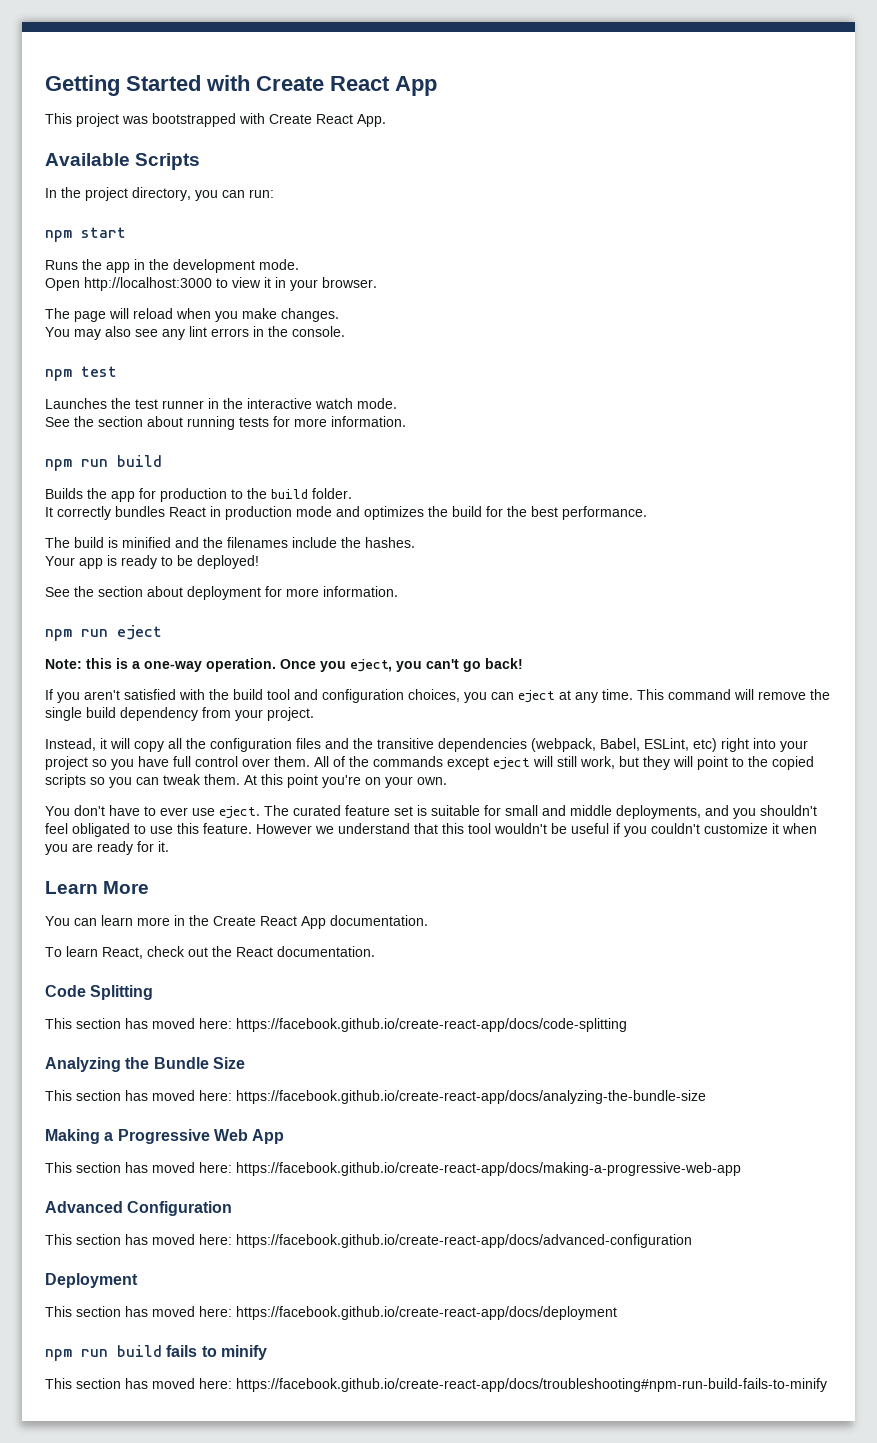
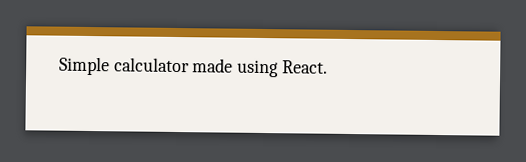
- Getting Started with Create React App
- This project was bootstrapped with Create React App.
- Available Scripts
- In the project directory, you can run:
- npm start
- Runs the app in the development mode.
- Open http://localhost:3000 to view it in your browser.
- The page will reload when you make changes.
- You may also see any lint errors in the console.
- npm test
- Launches the test runner in the interactive watch mode.
- See the section about running tests for more information.
- npm run build
- Builds the app for production to the build folder.
- It correctly bundles React in production mode and optimizes the build for the best performance.
- The build is minified and the filenames include the hashes.
- Your app is ready to be deployed!
- See the section about deployment for more information.
- npm run eject
- Note: this is a one-way operation. Once you eject, you can't go back!
- If you aren't satisfied with the build tool and configuration choices, you can eject at any time. This command will remove the single build dependency from your project.
- Instead, it will copy all the configuration files and the transitive dependencies (webpack, Babel, ESLint, etc) right into your project so you have full control over them. All of the commands except eject will still work, but they will point to the copied scripts so you can tweak them. At this point you're on your own.
- You don't have to ever use eject. The curated feature set is suitable for small and middle deployments, and you shouldn't feel obligated to use this feature. However we understand that this tool wouldn't be useful if you couldn't customize it when you are ready for it.
- Learn More
- You can learn more in the Create React App documentation.
- To learn React, check out the React documentation.
- Code Splitting
- This section has moved here: https://facebook.github.io/create-react-app/docs/code-splitting
- Analyzing the Bundle Size
- This section has moved here: https://facebook.github.io/create-react-app/docs/analyzing-the-bundle-size
- Making a Progressive Web App
- This section has moved here: https://facebook.github.io/create-react-app/docs/making-a-progressive-web-app
- Advanced Configuration
- This section has moved here: https://facebook.github.io/create-react-app/docs/advanced-configuration
- Deployment
- This section has moved here: https://facebook.github.io/create-react-app/docs/deployment
- npm run build fails to minify
- This section has moved here: https://facebook.github.io/create-react-app/docs/troubleshooting#npm-run-build-fails-to-minify
+ Simple calculator made using React.

